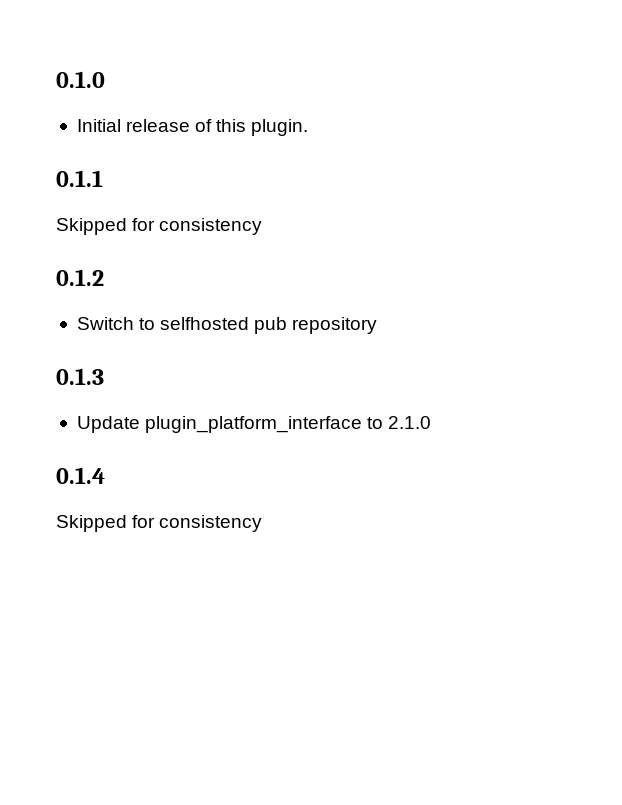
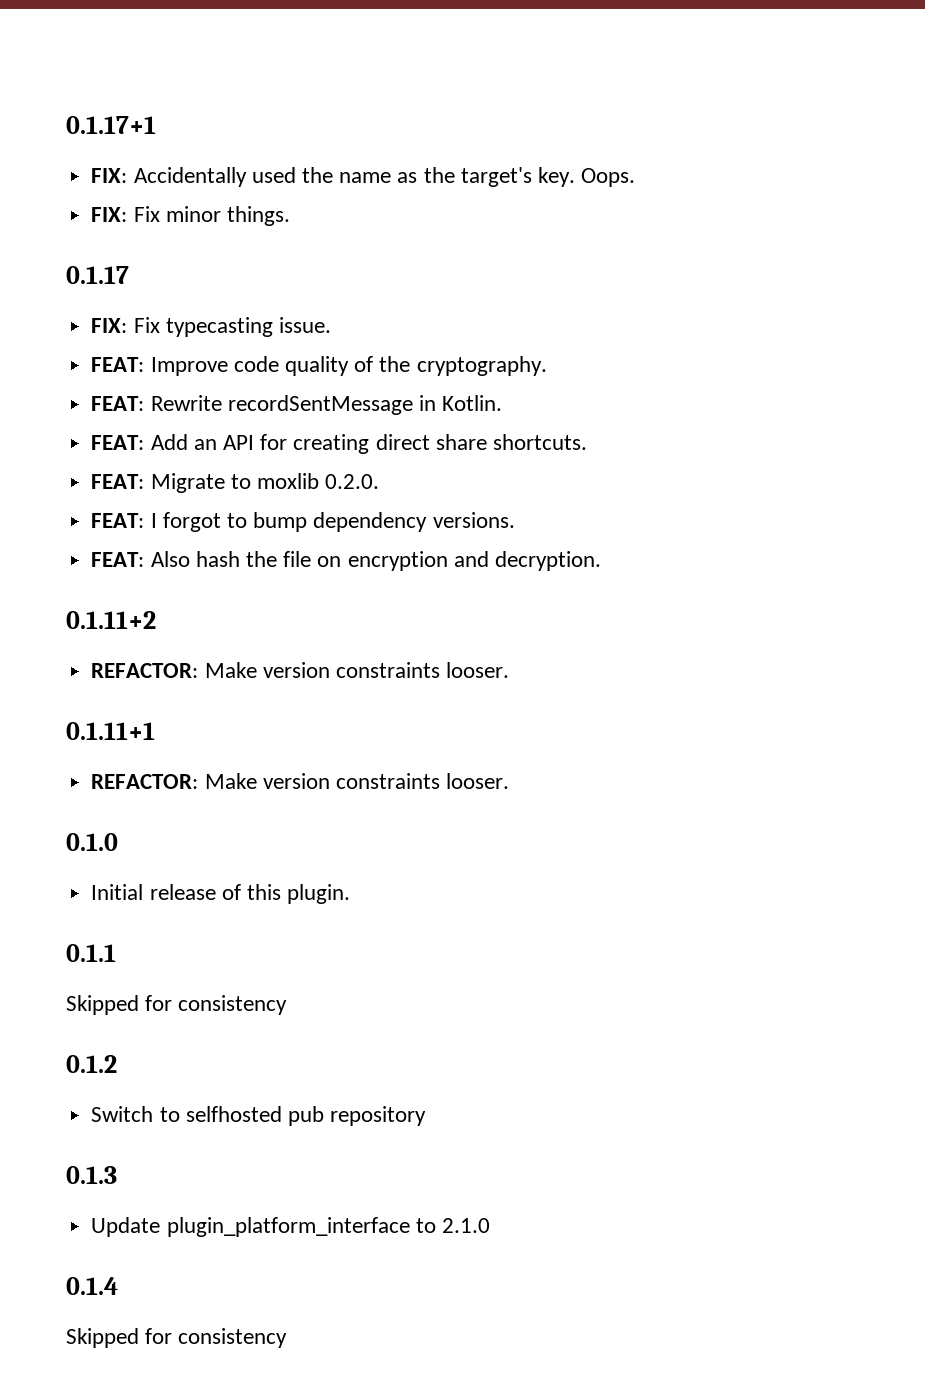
+ 0.1.17+1
+ FIX: Accidentally used the name as the target's key. Oops.
+ FIX: Fix minor things.
+ 0.1.17
+ FIX: Fix typecasting issue.
+ FEAT: Improve code quality of the cryptography.
+ FEAT: Rewrite recordSentMessage in Kotlin.
+ FEAT: Add an API for creating direct share shortcuts.
+ FEAT: Migrate to moxlib 0.2.0.
+ FEAT: I forgot to bump dependency versions.
+ FEAT: Also hash the file on encryption and decryption.
+ 0.1.11+2
+ REFACTOR: Make version constraints looser.
+ 0.1.11+1
+ REFACTOR: Make version constraints looser.

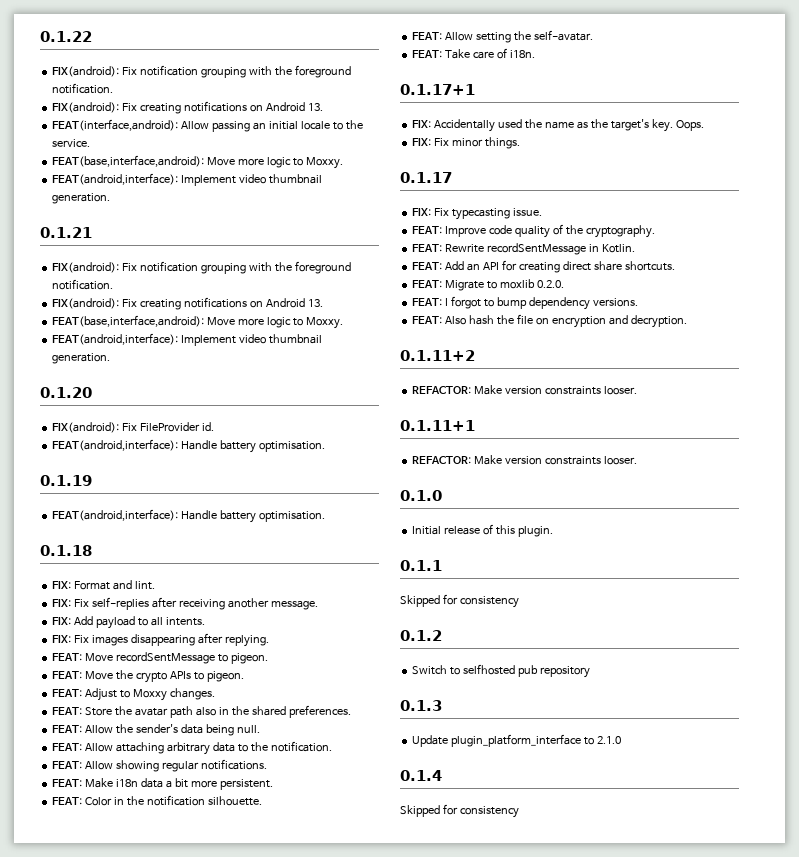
+ 0.1.22
+ FIX(android): Fix notification grouping with the foreground notification.
+ FIX(android): Fix creating notifications on Android 13.
+ FEAT(interface,android): Allow passing an initial locale to the service.
+ FEAT(base,interface,android): Move more logic to Moxxy.
+ FEAT(android,interface): Implement video thumbnail generation.
+ 0.1.21
+ FIX(android): Fix notification grouping with the foreground notification.
+ FIX(android): Fix creating notifications on Android 13.
+ FEAT(base,interface,android): Move more logic to Moxxy.
+ FEAT(android,interface): Implement video thumbnail generation.
+ 0.1.20
+ FIX(android): Fix FileProvider id.
+ FEAT(android,interface): Handle battery optimisation.
+ 0.1.19
+ FEAT(android,interface): Handle battery optimisation.
+ 0.1.18
+ FIX: Format and lint.
+ FIX: Fix self-replies after receiving another message.
+ FIX: Add payload to all intents.
+ FIX: Fix images disappearing after replying.
+ FEAT: Move recordSentMessage to pigeon.
+ FEAT: Move the crypto APIs to pigeon.
+ FEAT: Adjust to Moxxy changes.
+ FEAT: Store the avatar path also in the shared preferences.
+ FEAT: Allow the sender's data being null.
+ FEAT: Allow attaching arbitrary data to the notification.
+ FEAT: Allow showing regular notifications.
+ FEAT: Make i18n data a bit more persistent.
+ FEAT: Color in the notification silhouette.
+ FEAT: Allow setting the self-avatar.
+ FEAT: Take care of i18n.

